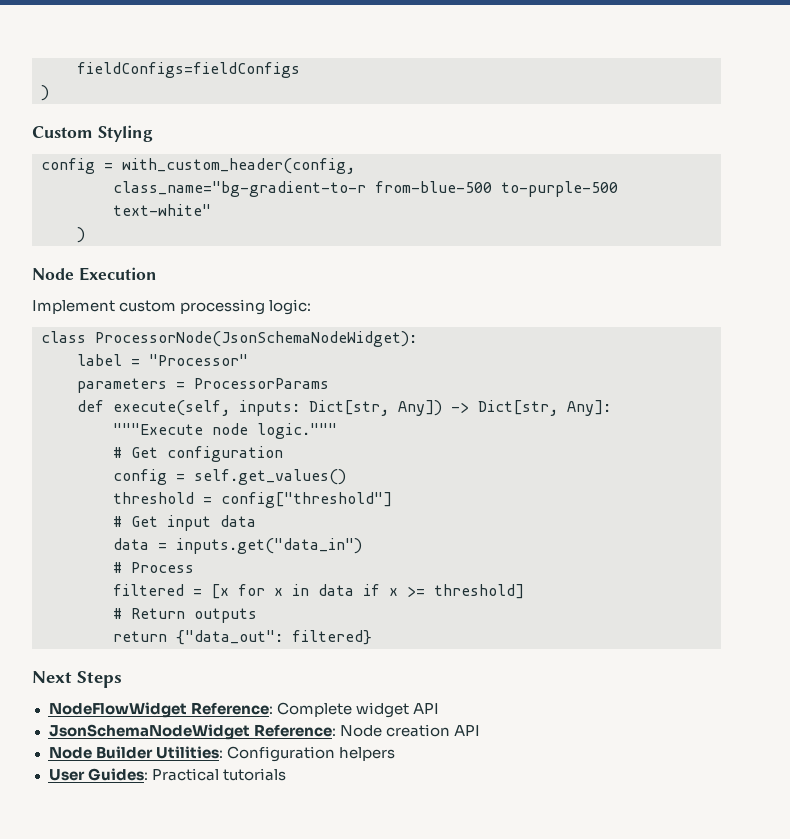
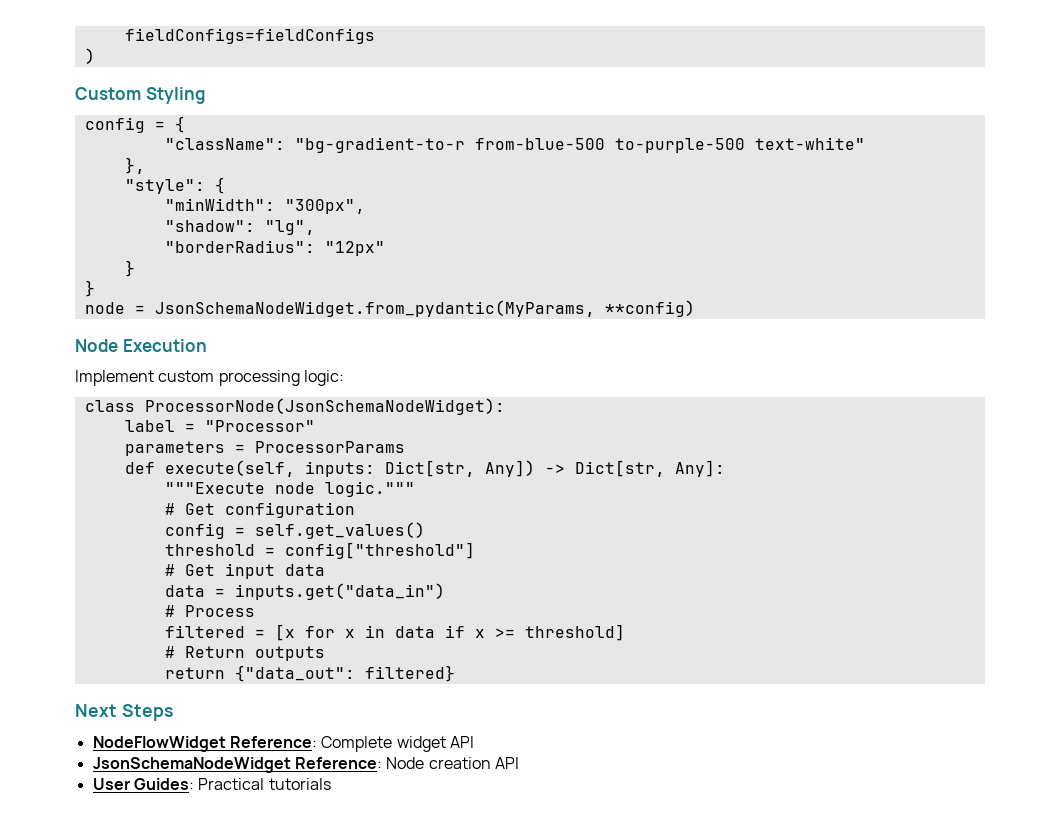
- config = with_custom_header(config,
- class_name="bg-gradient-to-r from-blue-500 to-purple-500 text-white"
- )
+ config = {
+ "className": "bg-gradient-to-r from-blue-500 to-purple-500 text-white"
+ },
+ "style": {
+ "minWidth": "300px",
+ "shadow": "lg",
+ "borderRadius": "12px"
+ }
+ }
+ node = JsonSchemaNodeWidget.from_pydantic(MyParams, **config)
- Node Builder Utilities: Configuration helpers

